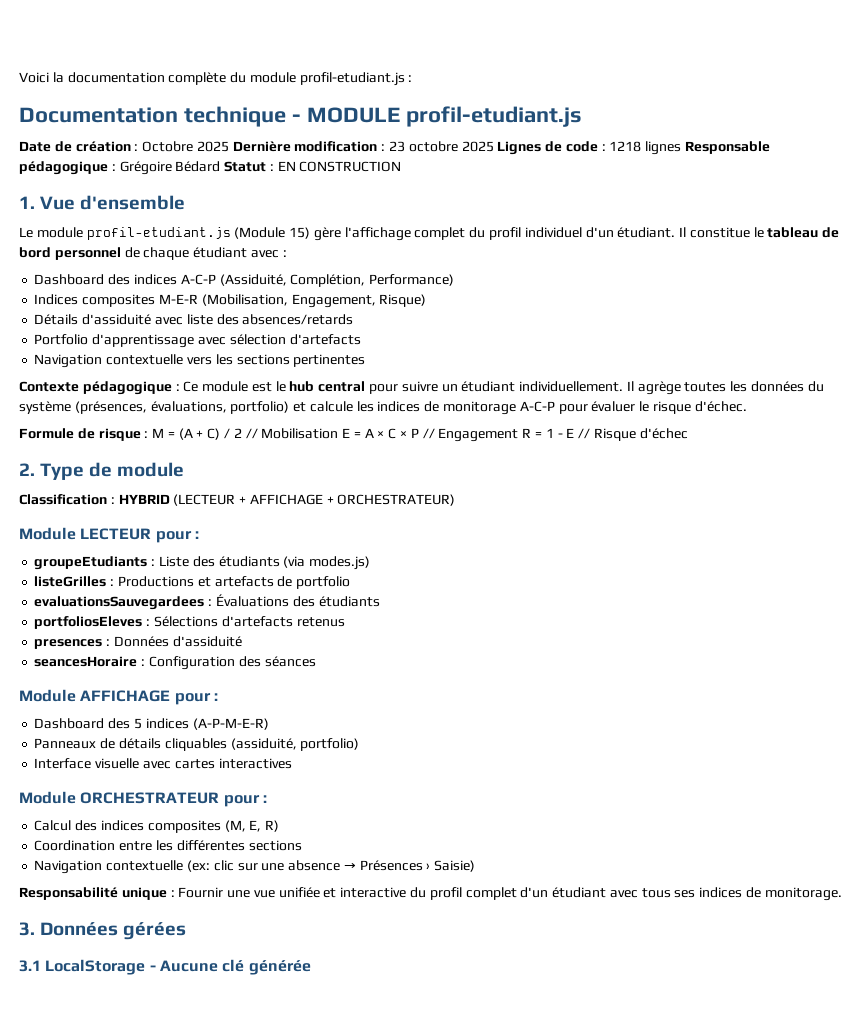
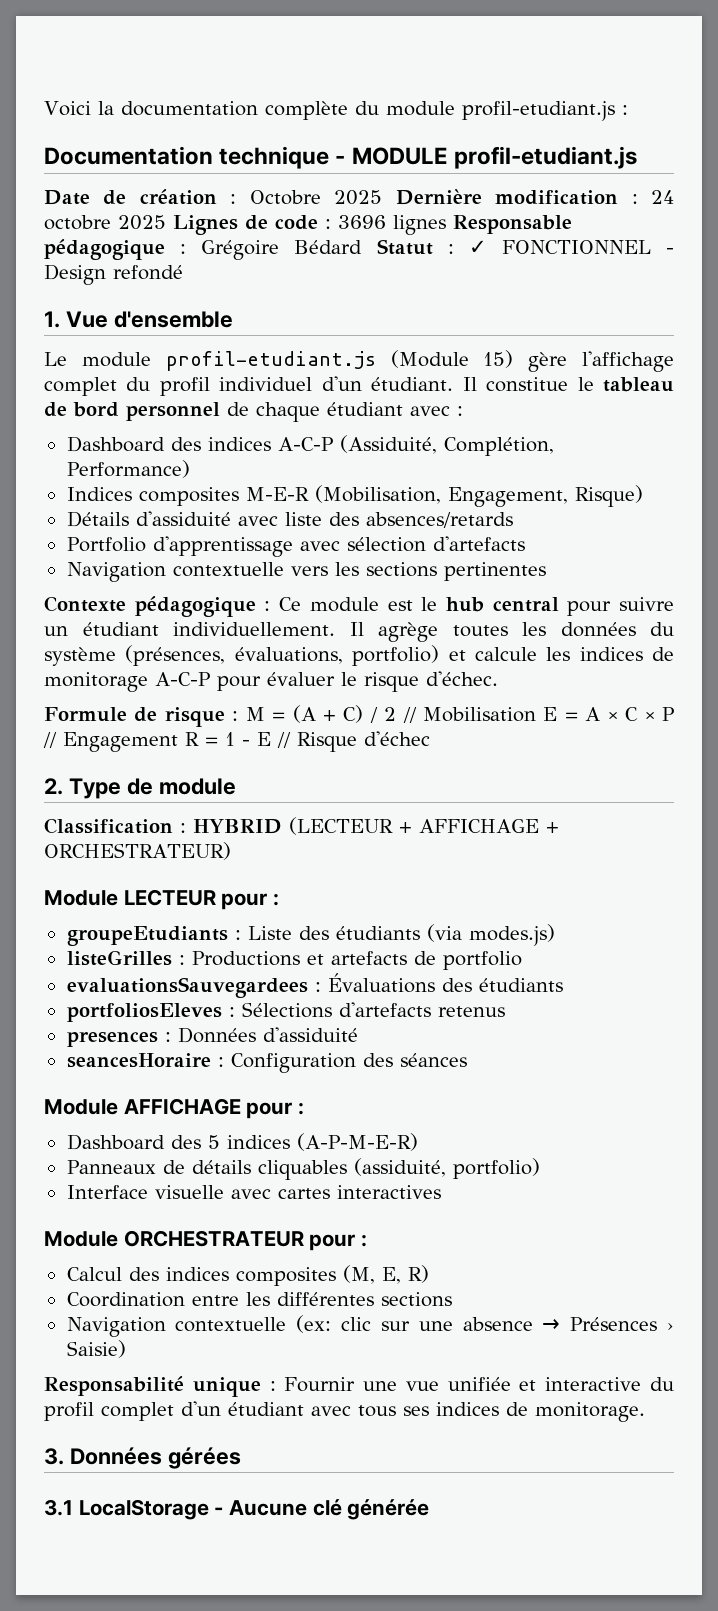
- Date de création : Octobre 2025 Dernière modification : 23 octobre 2025 Lignes de code : 1218 lignes Responsable pédagogique : Grégoire Bédard Statut : EN CONSTRUCTION
+ Date de création : Octobre 2025 Dernière modification : 24 octobre 2025 Lignes de code : 3696 lignes Responsable pédagogique : Grégoire Bédard Statut : ✓ FONCTIONNEL - Design refondé

